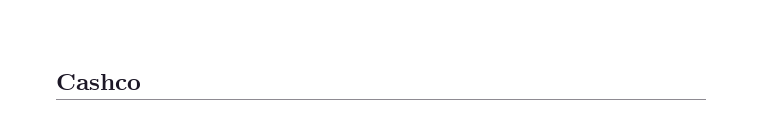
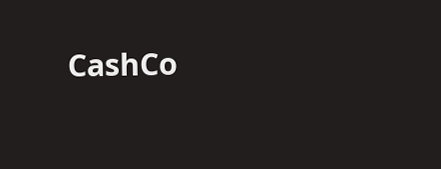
- Cashco
+ CashCo

